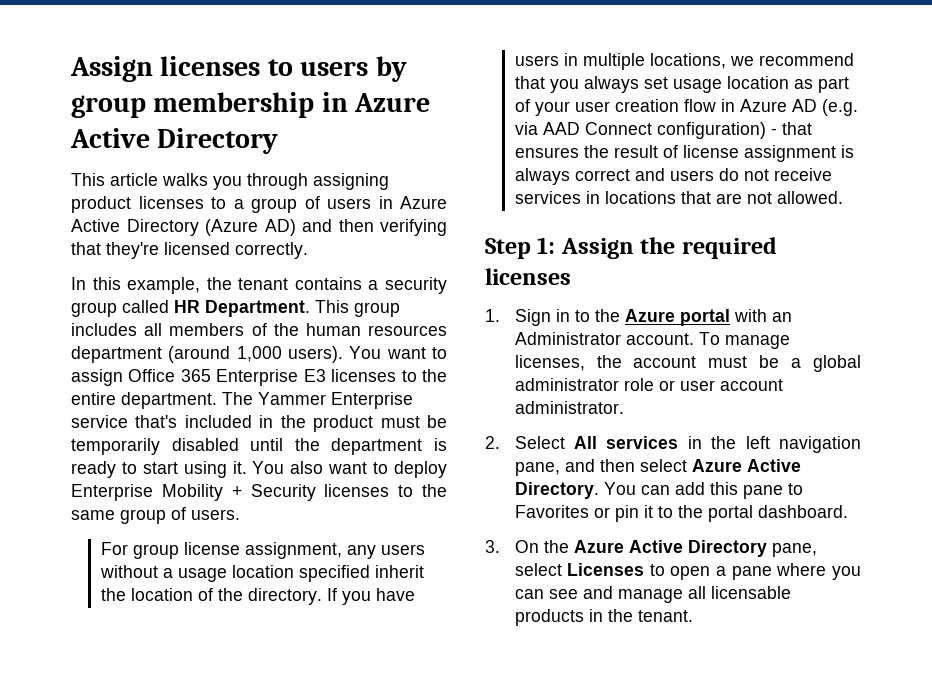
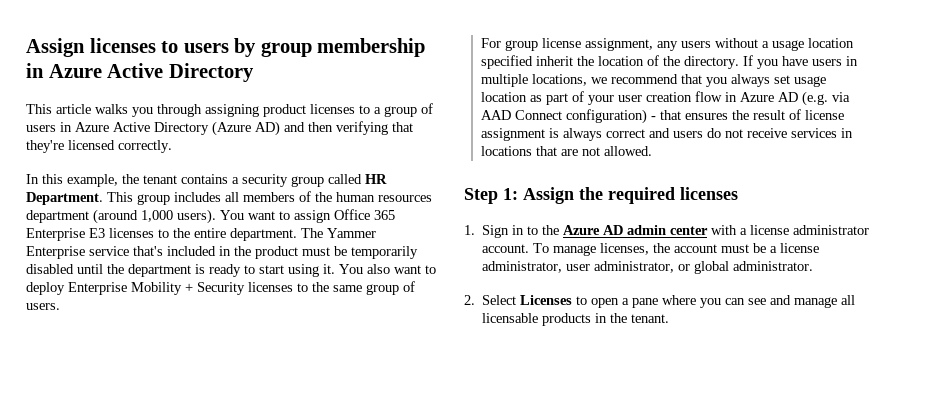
- 1. Sign in to the Azure portal with an Administrator account.
+ 1. Sign in to the Azure AD admin center with a license administrator account.
- To manage licenses, the account must be a global administrator role or user account administrator.
- 2. Select All services in the left navigation pane, and then select Azure Active Directory. You can add this pane to Favorites or pin it to the portal dashboard.
- 3. On the Azure Active Directory pane, select Licenses to open a pane where you can see and manage all licensable products in the tenant.
+ To manage licenses, the account must be a license administrator, user administrator, or global administrator.
+ 2. Select Licenses to open a pane where you can see and manage all licensable products in the tenant.

